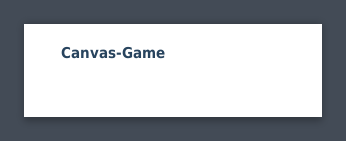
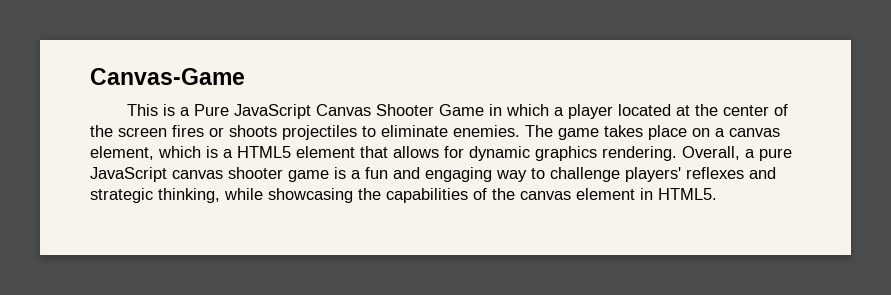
+ This is a Pure JavaScript Canvas Shooter Game in which a player located at the center of the screen fires or shoots projectiles to eliminate enemies. The game takes place on a canvas element, which is a HTML5 element that allows for dynamic graphics rendering. Overall, a pure JavaScript canvas shooter game is a fun and engaging way to challenge players' reflexes and strategic thinking, while showcasing the capabilities of the canvas element in HTML5.

